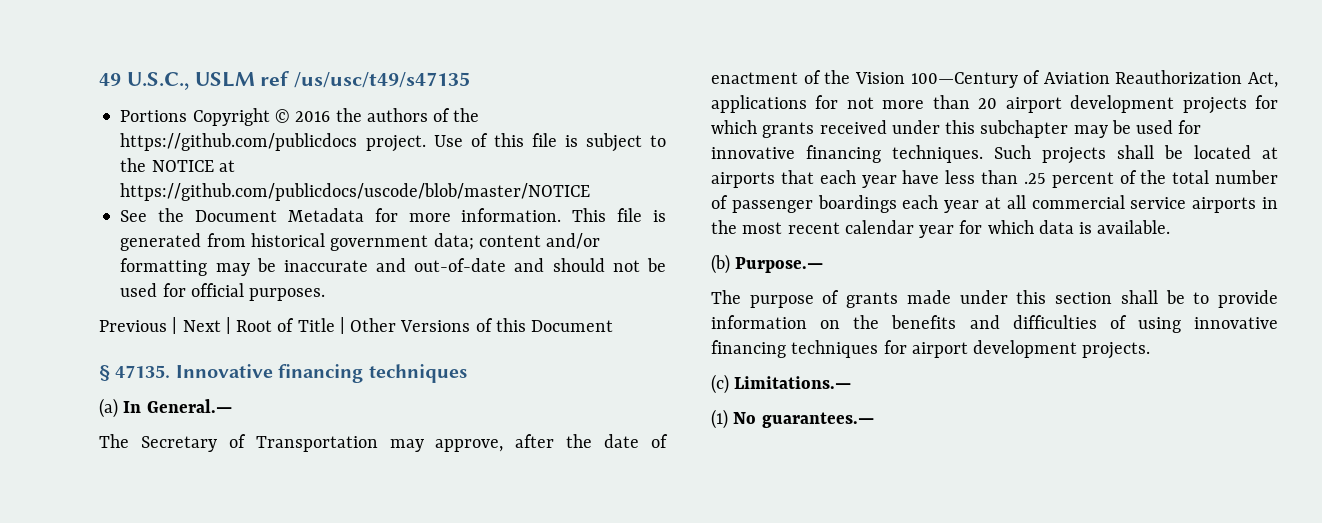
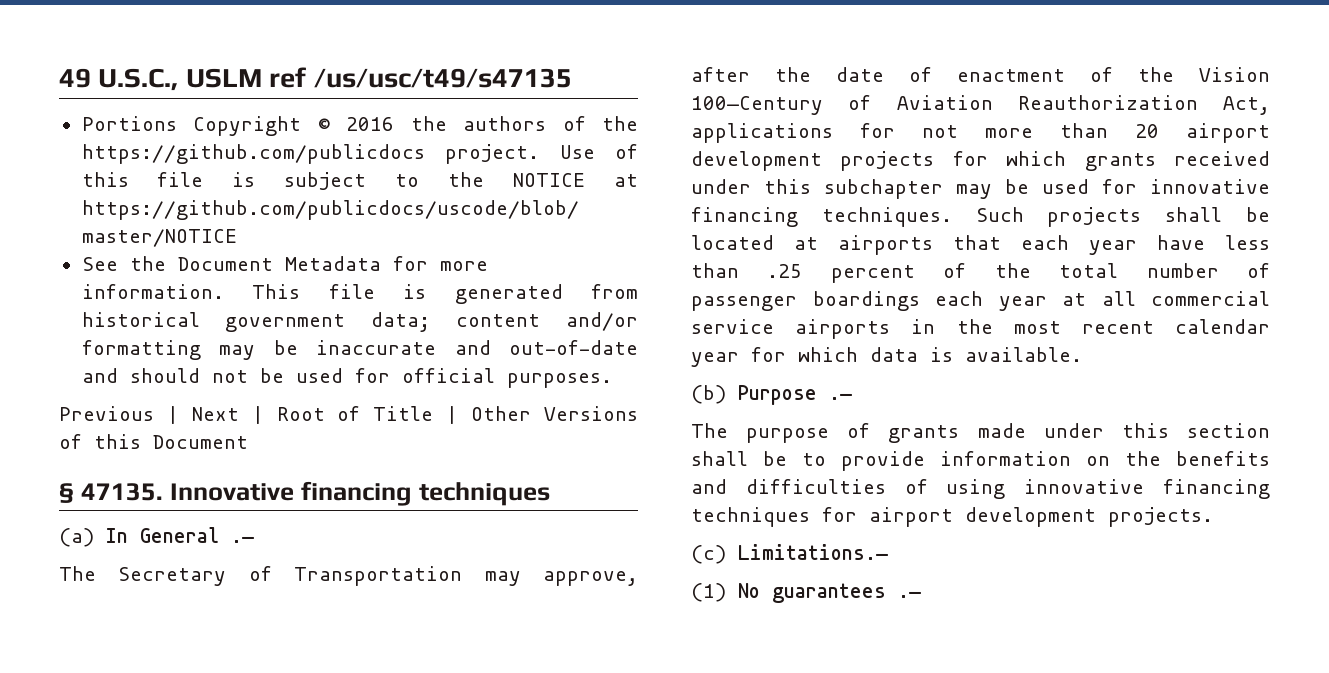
- (a) In General.—
+ (a) In General .—
- (b) Purpose.—
+ (b) Purpose .—
- (1) No guarantees.—
+ (1) No guarantees .—

